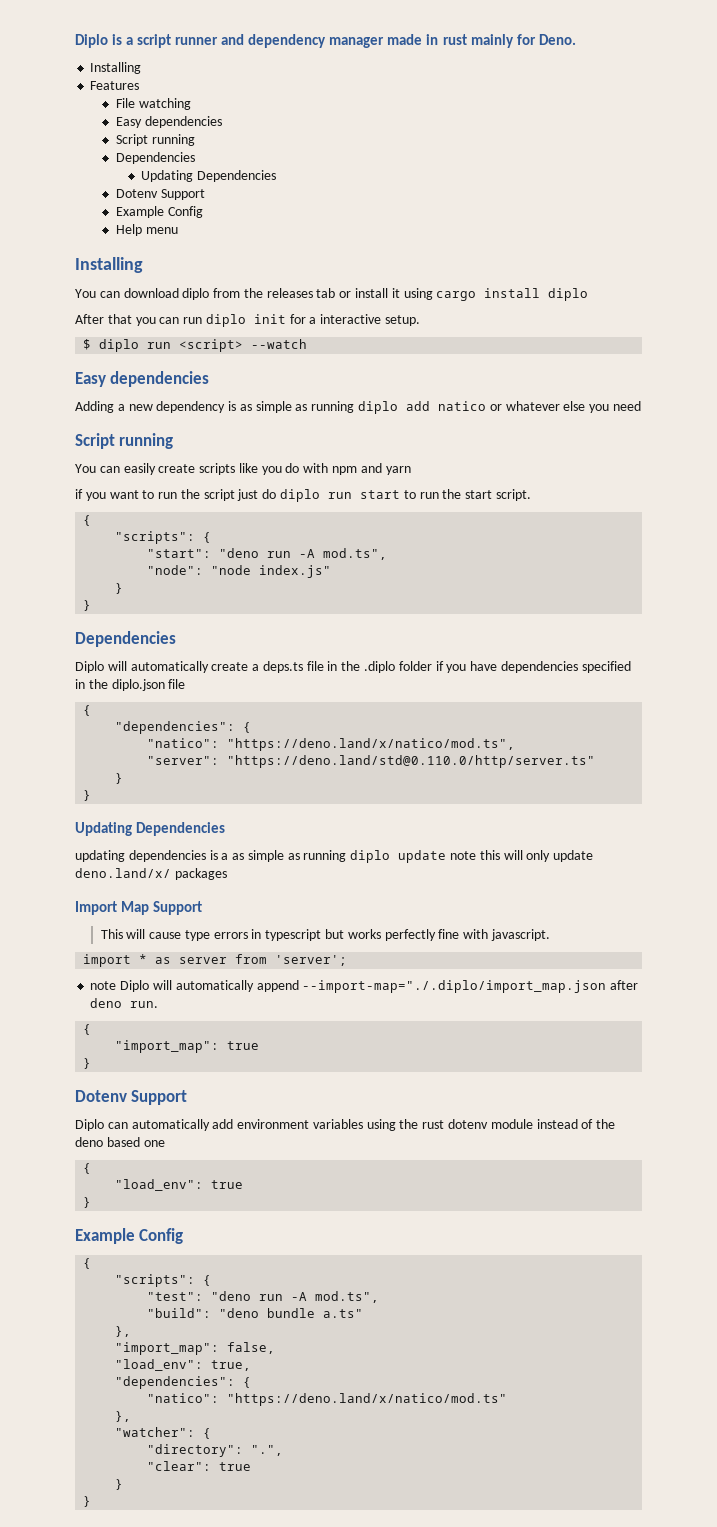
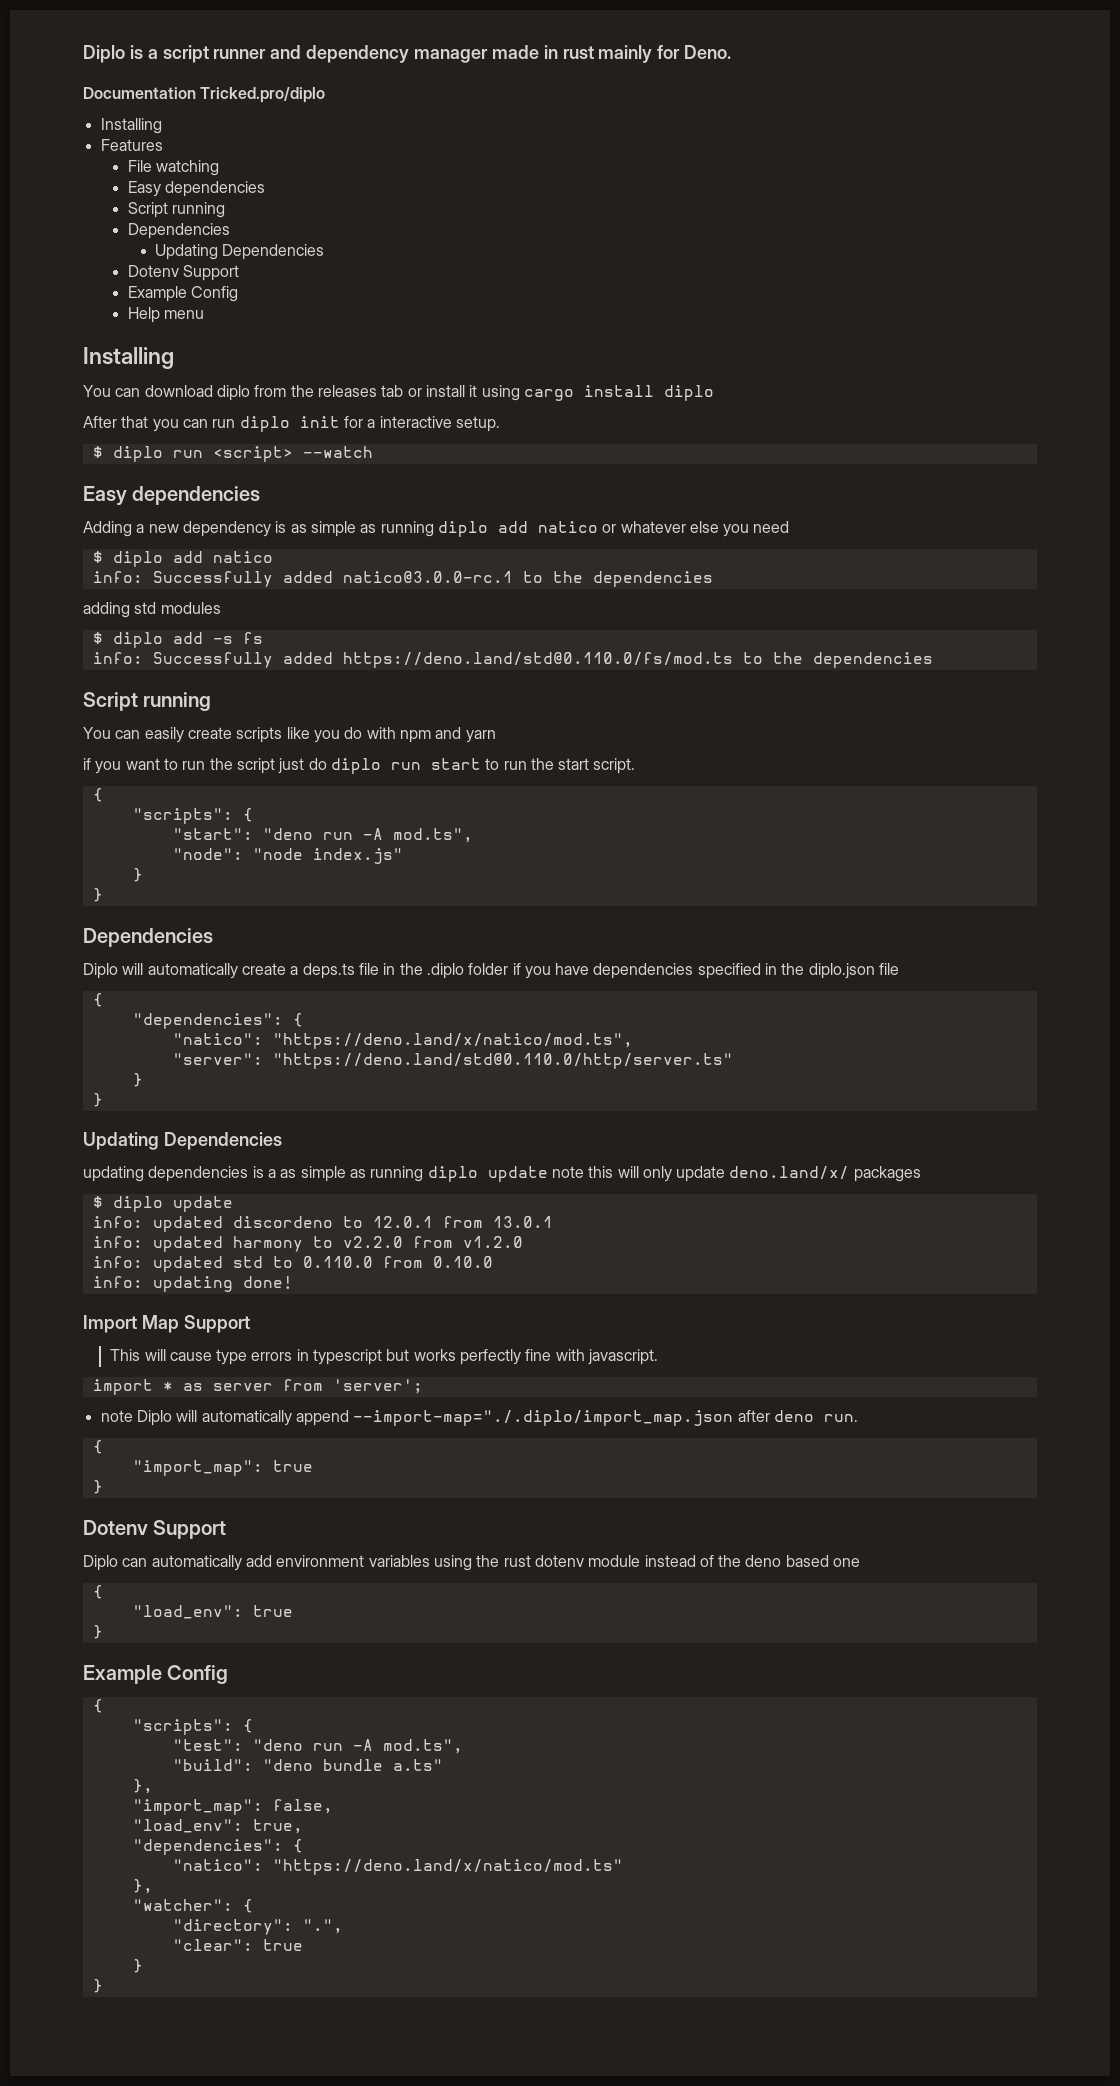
+ Documentation Tricked.pro/diplo
+ $ diplo add natico
+ info: Successfully added natico@3.0.0-rc.1 to the dependencies
+ adding std modules
+ $ diplo add -s fs
+ info: Successfully added https://deno.land/std@0.110.0/fs/mod.ts to the dependencies
+ $ diplo update
+ info: updated discordeno to 12.0.1 from 13.0.1
+ info: updated harmony to v2.2.0 from v1.2.0
+ info: updated std to 0.110.0 from 0.10.0
+ info: updating done!

